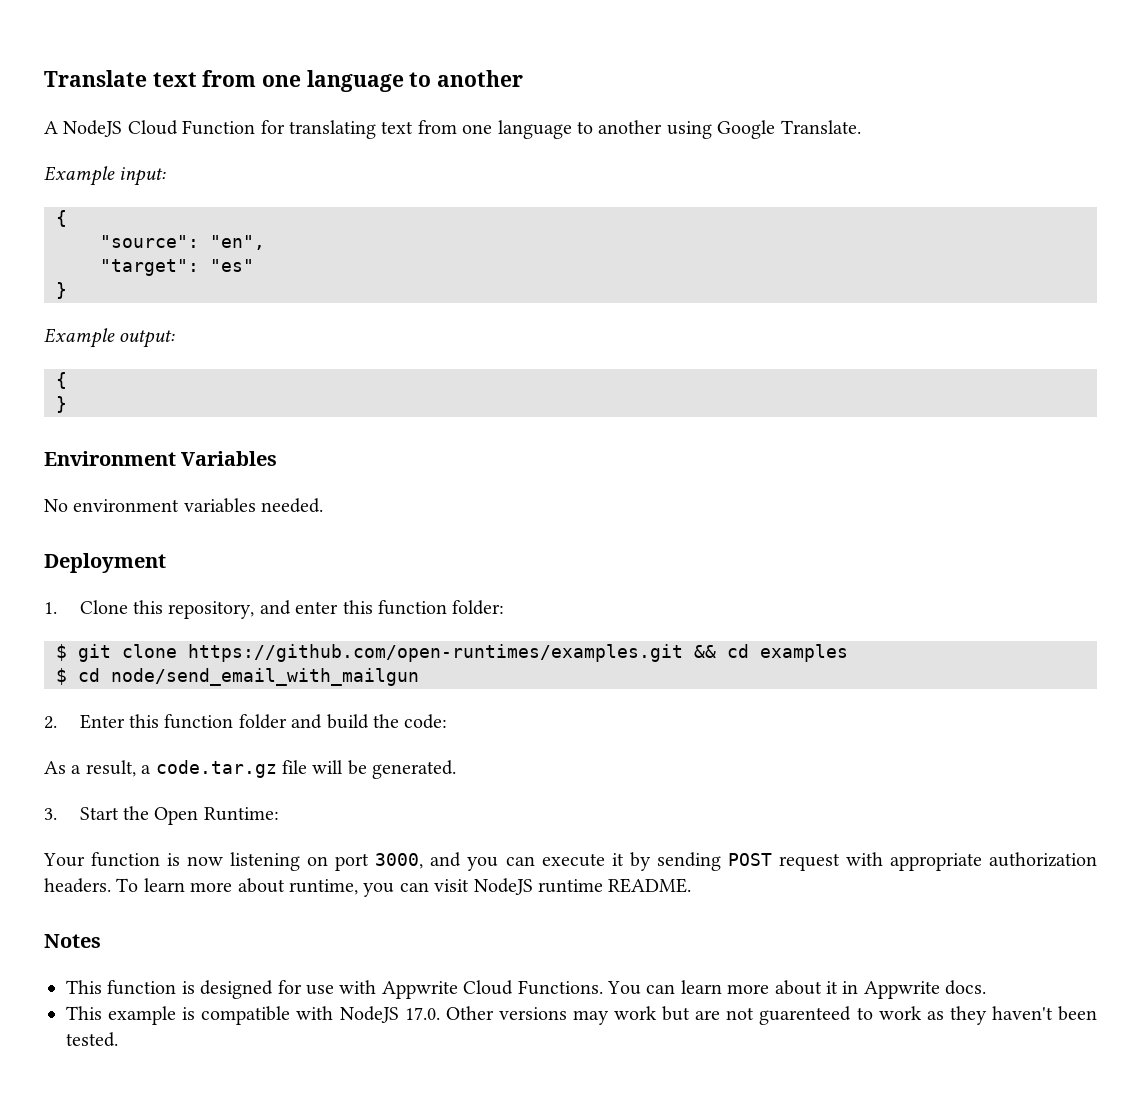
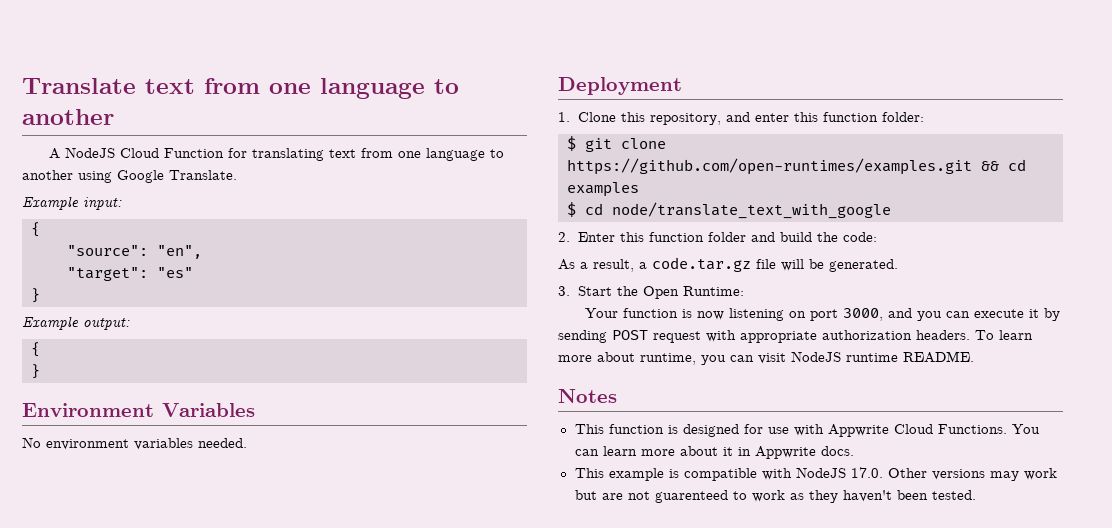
- $ cd node/send_email_with_mailgun
+ $ cd node/translate_text_with_google

